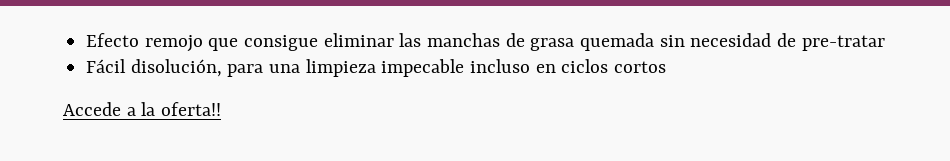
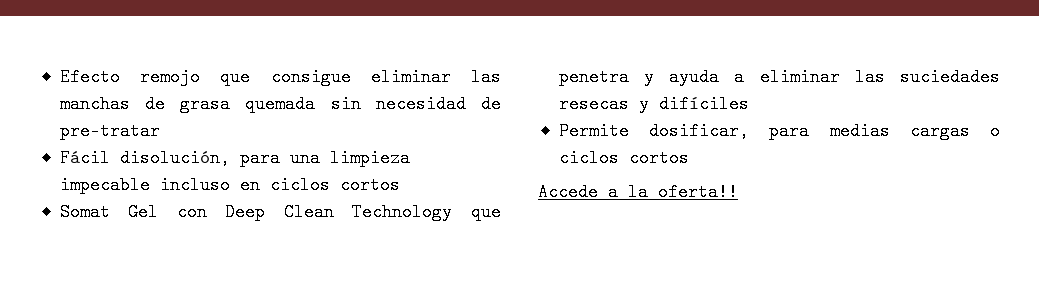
+ Somat Gel con Deep Clean Technology que penetra y ayuda a eliminar las suciedades resecas y difíciles
+ Permite dosificar, para medias cargas o ciclos cortos

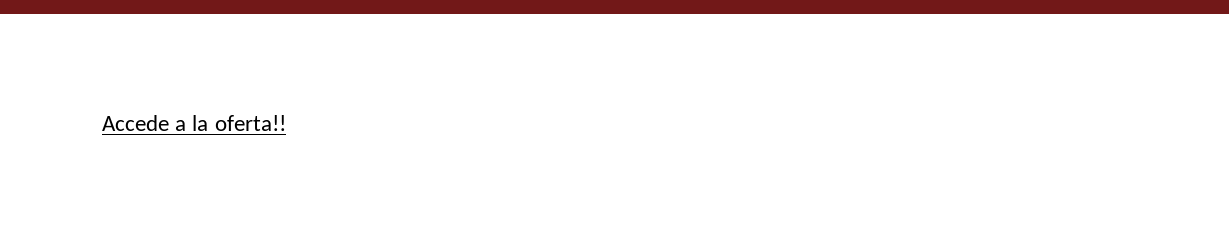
- Efecto remojo que consigue eliminar las manchas de grasa quemada sin necesidad de pre-tratar
- Fácil disolución, para una limpieza impecable incluso en ciclos cortos
- Somat Gel con Deep Clean Technology que penetra y ayuda a eliminar las suciedades resecas y difíciles
- Permite dosificar, para medias cargas o ciclos cortos

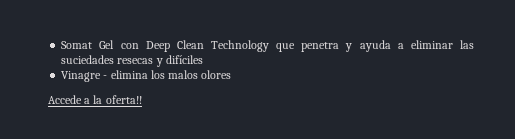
+ Somat Gel con Deep Clean Technology que penetra y ayuda a eliminar las suciedades resecas y difíciles
+ Vinagre - elimina los malos olores

